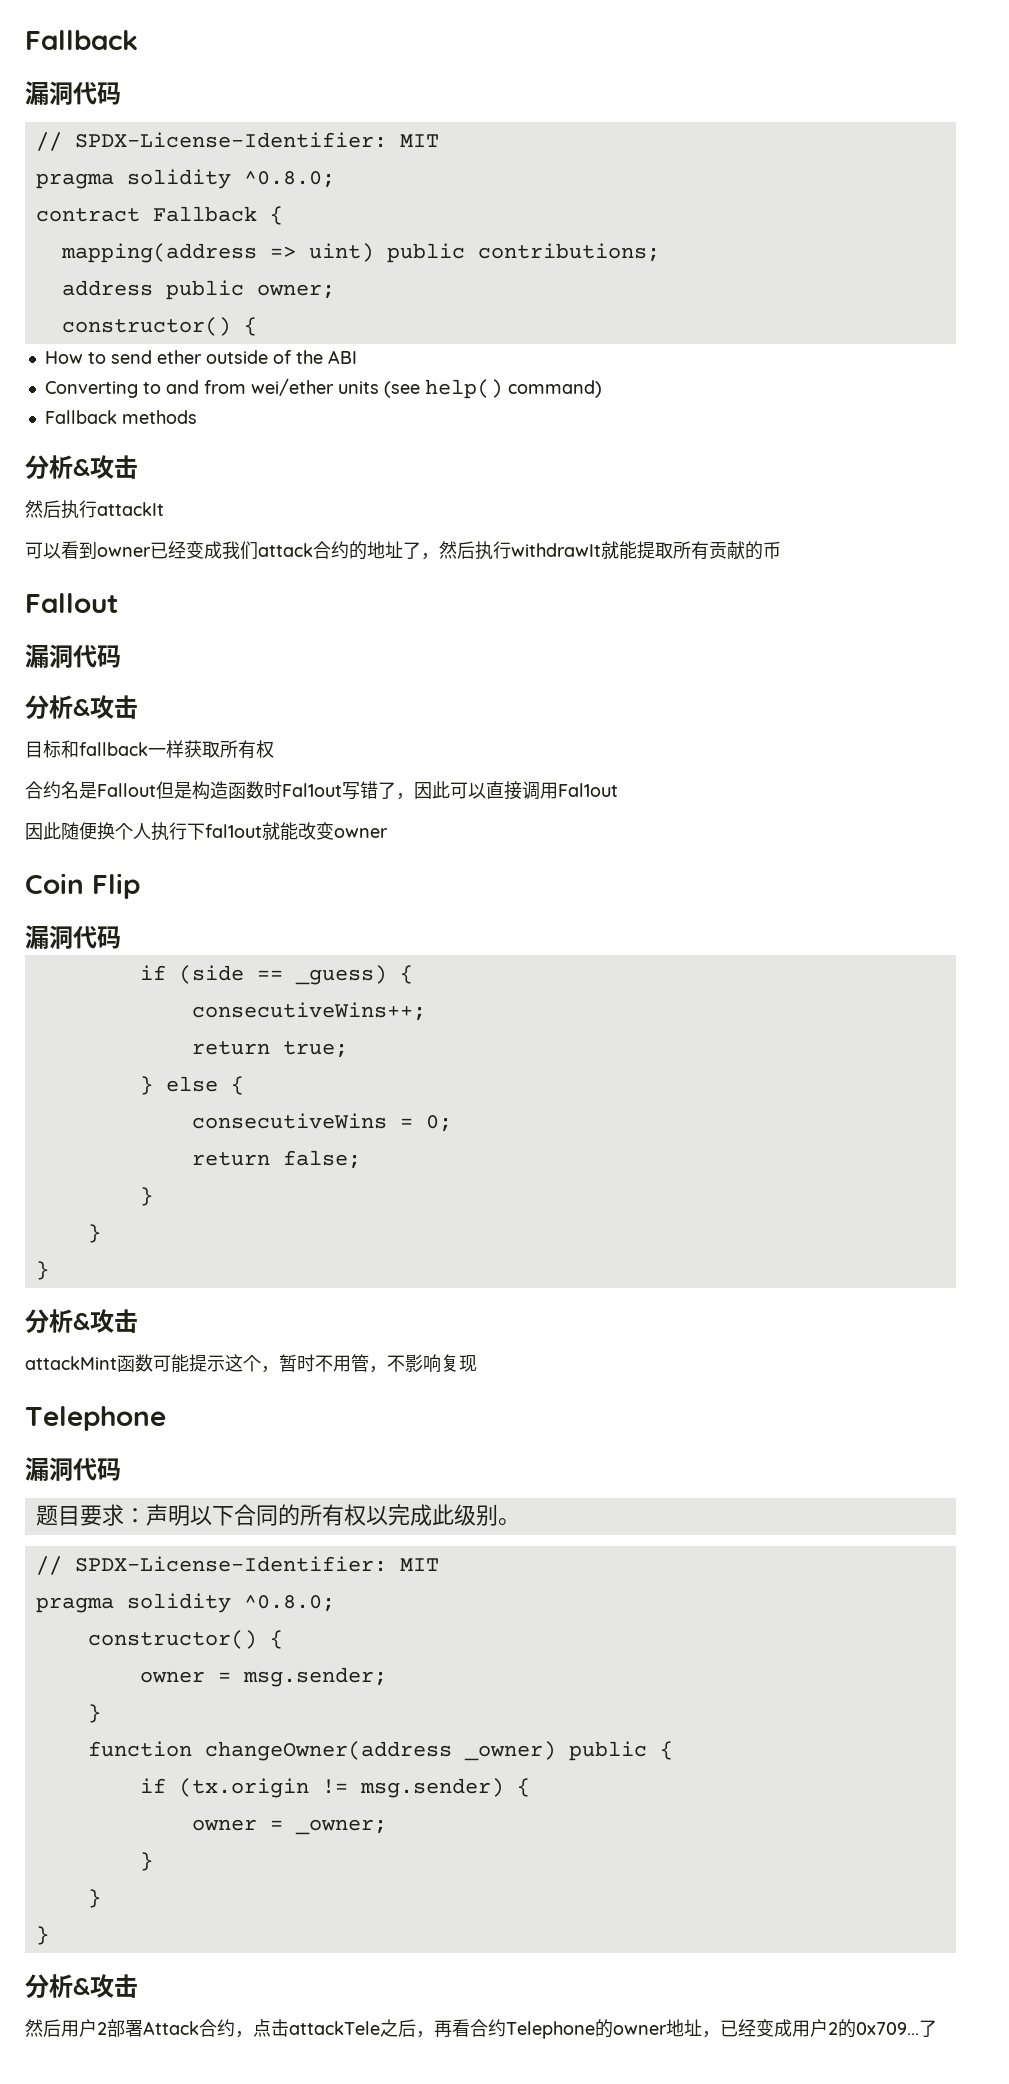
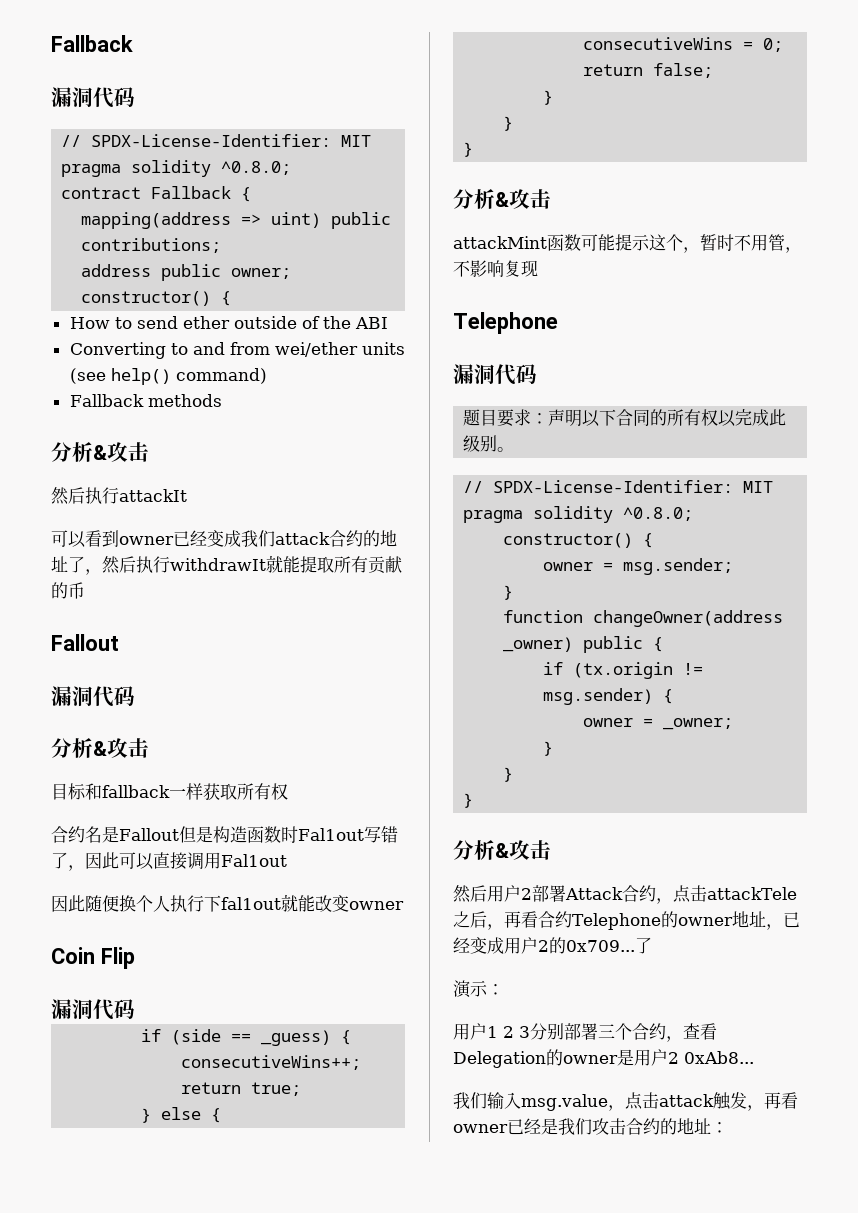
+ 演示：
+ 用户1 2 3分别部署三个合约，查看Delegation的owner是用户2 0xAb8...
+ 我们输入msg.value，点击attack触发，再看owner已经是我们攻击合约的地址：

